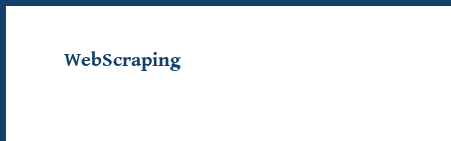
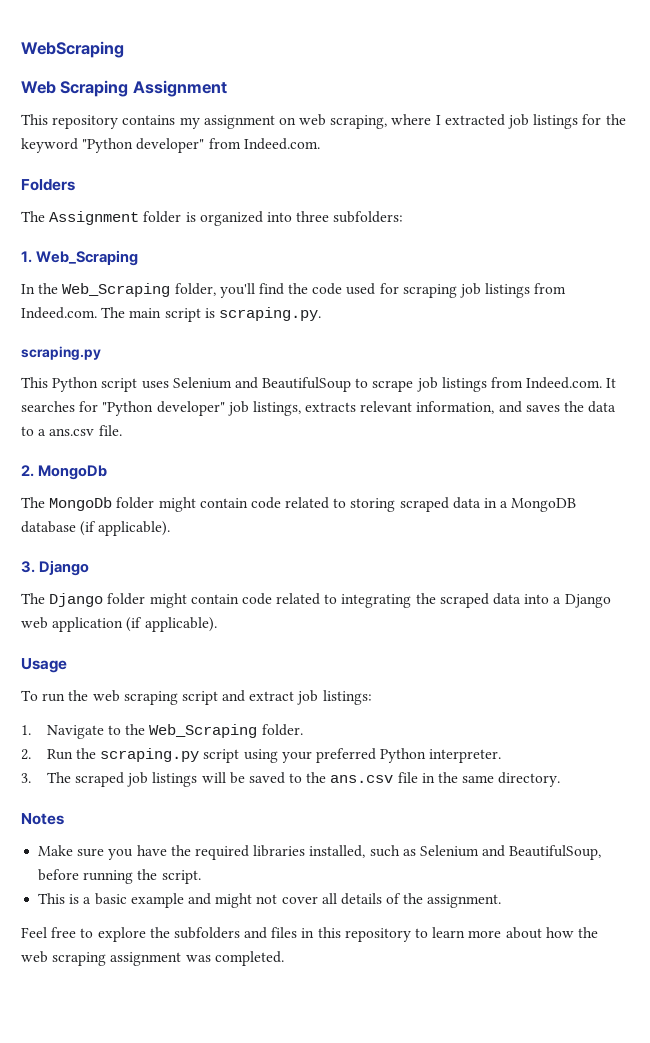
+ Web Scraping Assignment
+ This repository contains my assignment on web scraping, where I extracted job listings for the keyword "Python developer" from Indeed.com.
+ Folders
+ The Assignment folder is organized into three subfolders:
+ 1. Web_Scraping
+ In the Web_Scraping folder, you'll find the code used for scraping job listings from Indeed.com. The main script is scraping.py.
+ scraping.py
+ This Python script uses Selenium and BeautifulSoup to scrape job listings from Indeed.com. It searches for "Python developer" job listings, extracts relevant information, and saves the data to a ans.csv file.
+ 2. MongoDb
+ The MongoDb folder might contain code related to storing scraped data in a MongoDB database (if applicable).
+ 3. Django
+ The Django folder might contain code related to integrating the scraped data into a Django web application (if applicable).
+ Usage
+ To run the web scraping script and extract job listings:
+ 1. Navigate to the Web_Scraping folder.
+ 2. Run the scraping.py script using your preferred Python interpreter.
+ 3. The scraped job listings will be saved to the ans.csv file in the same directory.
+ Notes
+ Make sure you have the required libraries installed, such as Selenium and BeautifulSoup, before running the script.
+ This is a basic example and might not cover all details of the assignment.
+ Feel free to explore the subfolders and files in this repository to learn more about how the web scraping assignment was completed.

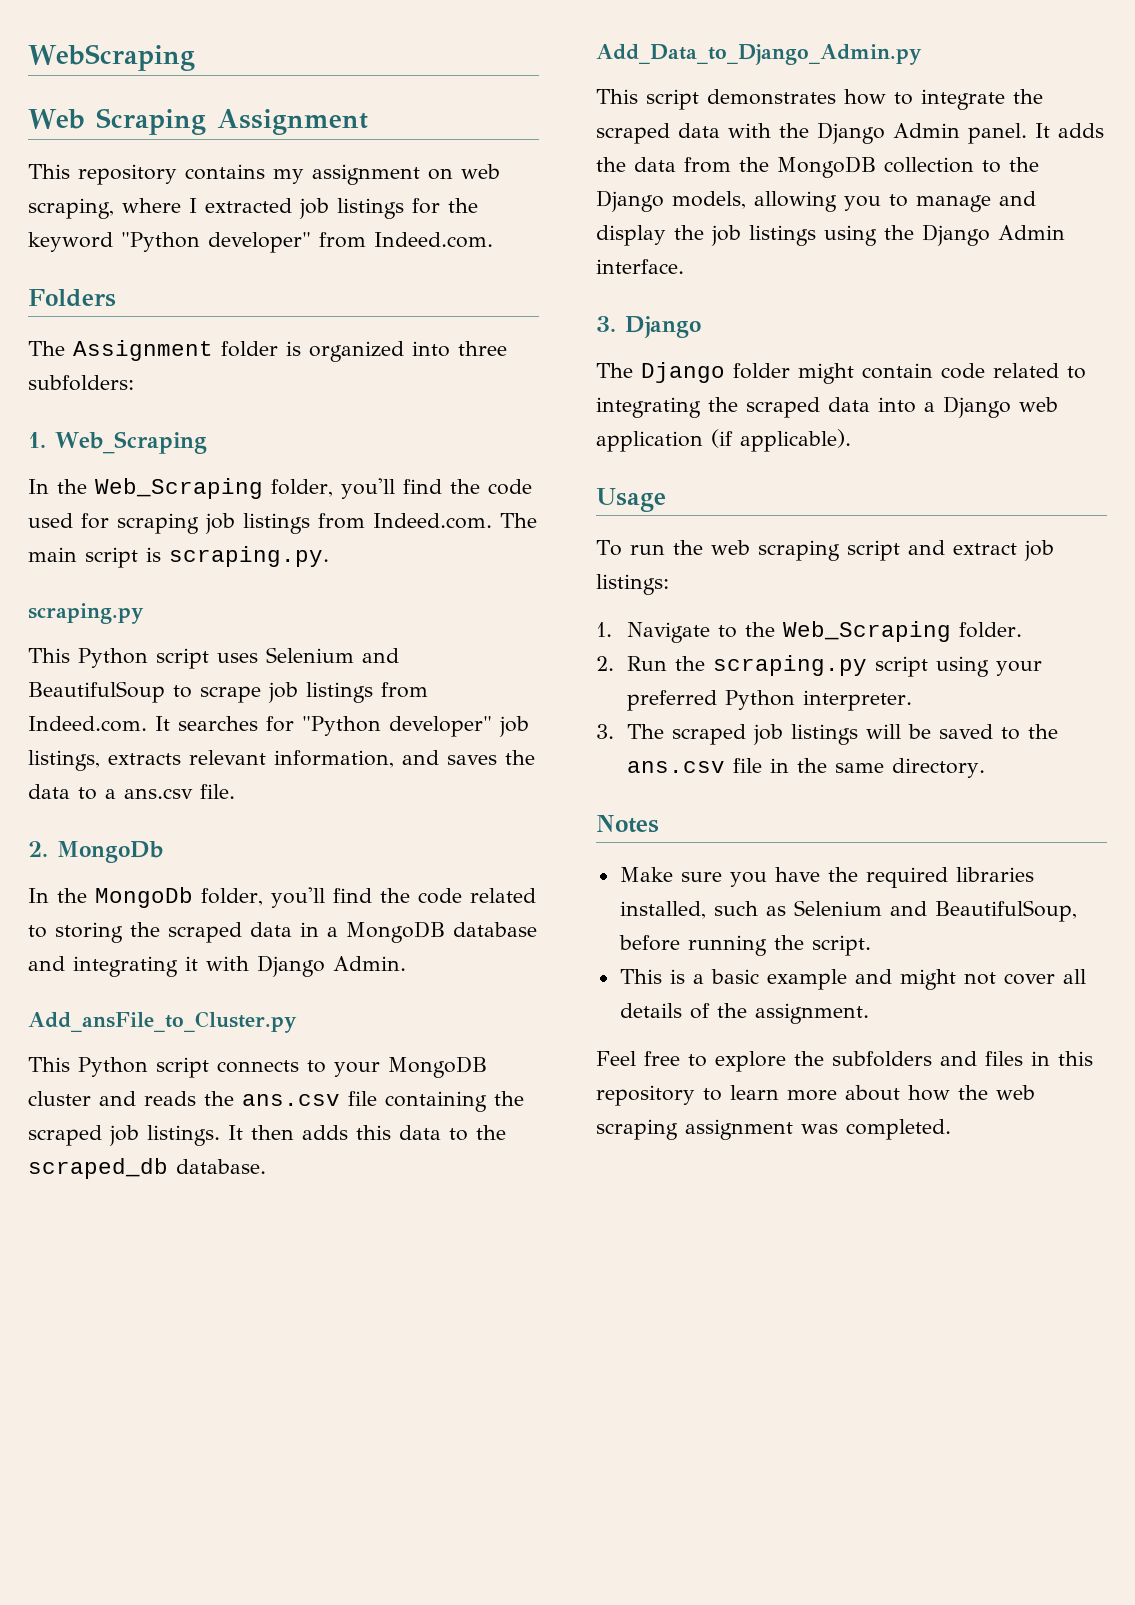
- The MongoDb folder might contain code related to storing scraped data in a MongoDB database (if applicable).
+ In the MongoDb folder, you'll find the code related to storing the scraped data in a MongoDB database and integrating it with Django Admin.
+ Add_ansFile_to_Cluster.py
+ This Python script connects to your MongoDB cluster and reads the ans.csv file containing the scraped job listings. It then adds this data to the scraped_db database.
+ Add_Data_to_Django_Admin.py
+ This script demonstrates how to integrate the scraped data with the Django Admin panel. It adds the data from the MongoDB collection to the Django models, allowing you to manage and display the job listings using the Django Admin interface.

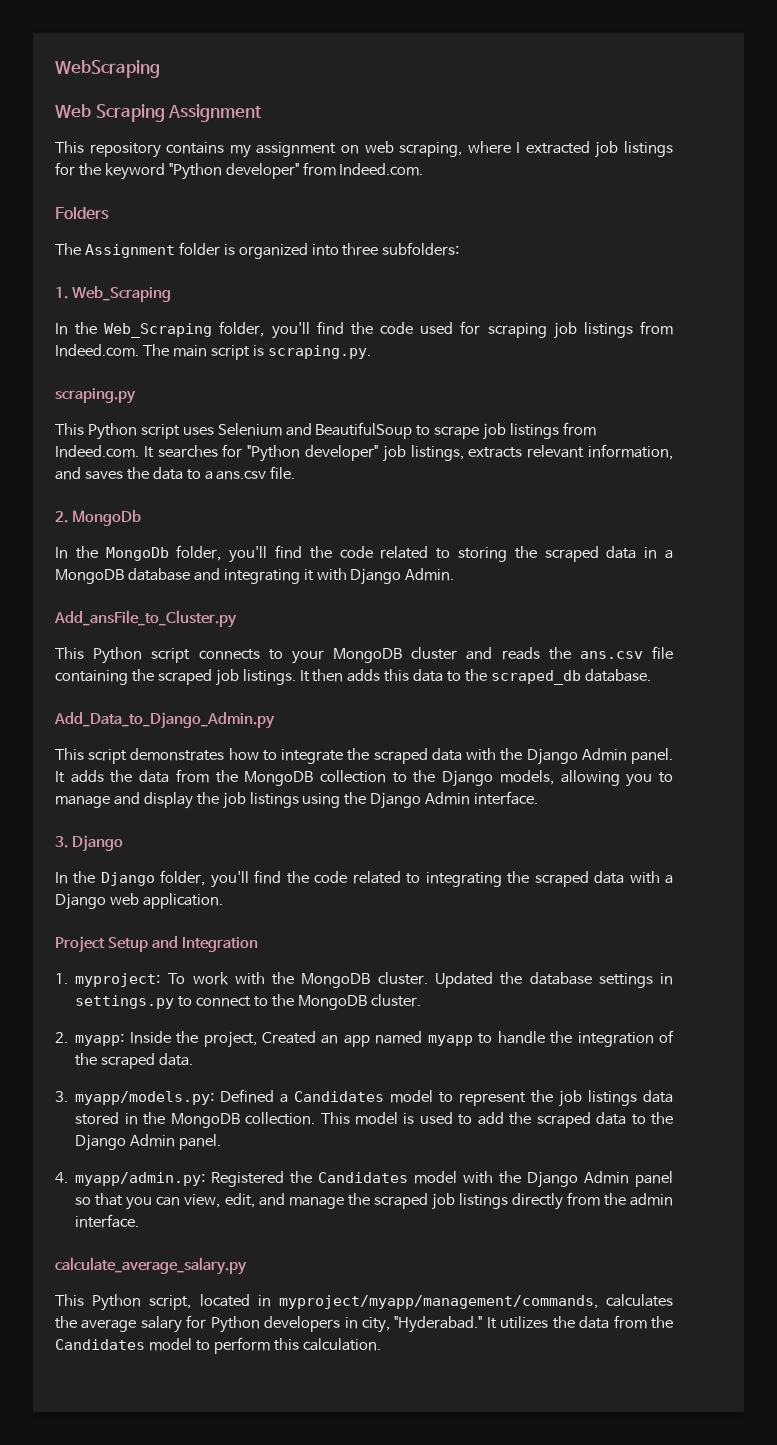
- The Django folder might contain code related to integrating the scraped data into a Django web application (if applicable).
- Usage
- To run the web scraping script and extract job listings:
- 1. Navigate to the Web_Scraping folder.
- 2. Run the scraping.py script using your preferred Python interpreter.
- 3. The scraped job listings will be saved to the ans.csv file in the same directory.
- Notes
- Make sure you have the required libraries installed, such as Selenium and BeautifulSoup, before running the script.
- This is a basic example and might not cover all details of the assignment.
- Feel free to explore the subfolders and files in this repository to learn more about how the web scraping assignment was completed.
+ In the Django folder, you'll find the code related to integrating the scraped data with a Django web application.
+ Project Setup and Integration
+ 1. myproject: To work with the MongoDB cluster. Updated the database settings in settings.py to connect to the MongoDB cluster.
+ 2. myapp: Inside the project, Created an app named myapp to handle the integration of the scraped data.
+ 3. myapp/models.py: Defined a Candidates model to represent the job listings data stored in the MongoDB collection. This model is used to add the scraped data to the Django Admin panel.
+ 4. myapp/admin.py: Registered the Candidates model with the Django Admin panel so that you can view, edit, and manage the scraped job listings directly from the admin interface.
+ calculate_average_salary.py
+ This Python script, located in myproject/myapp/management/commands, calculates the average salary for Python developers in city, "Hyderabad." It utilizes the data from the Candidates model to perform this calculation.

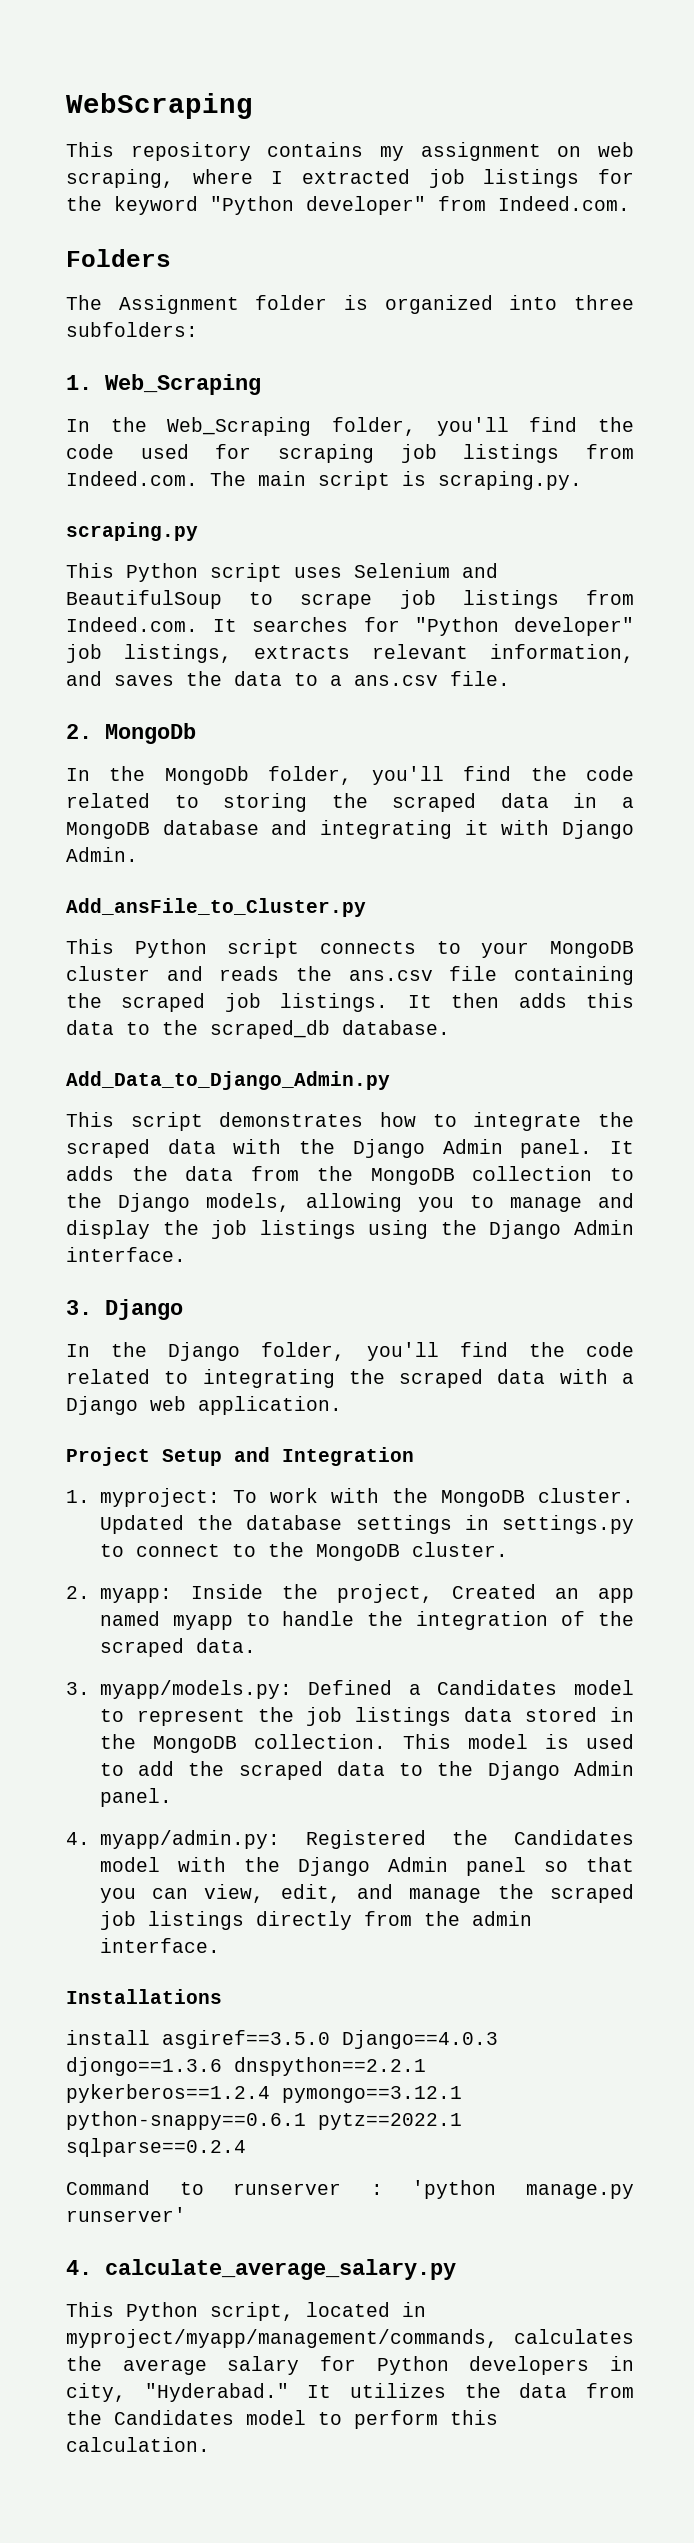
- Web Scraping Assignment
- calculate_average_salary.py
+ Installations
+ install asgiref==3.5.0 Django==4.0.3 djongo==1.3.6 dnspython==2.2.1 pykerberos==1.2.4 pymongo==3.12.1 python-snappy==0.6.1 pytz==2022.1 sqlparse==0.2.4
+ Command to runserver : 'python manage.py runserver'
+ 4. calculate_average_salary.py

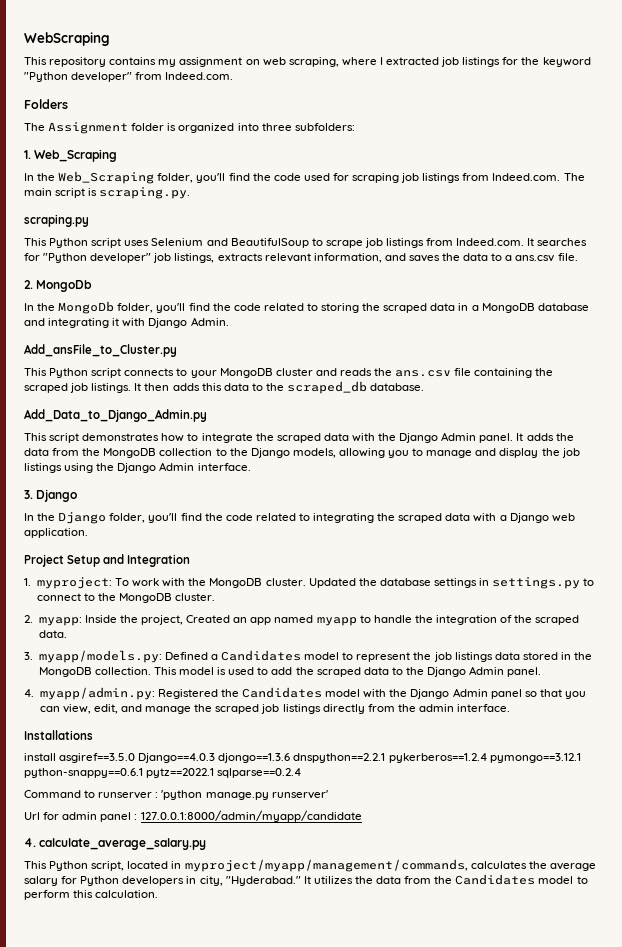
+ Url for admin panel : 127.0.0.1:8000/admin/myapp/candidate

